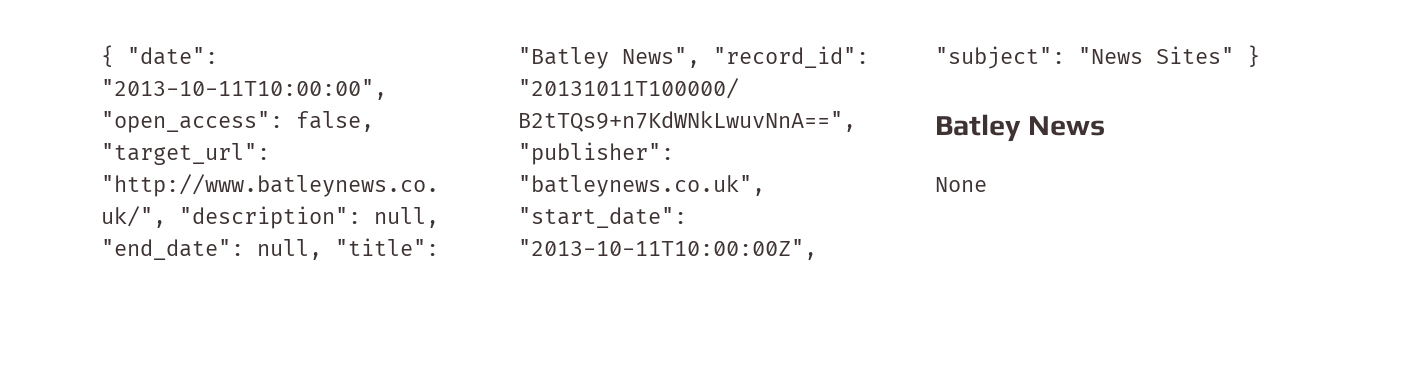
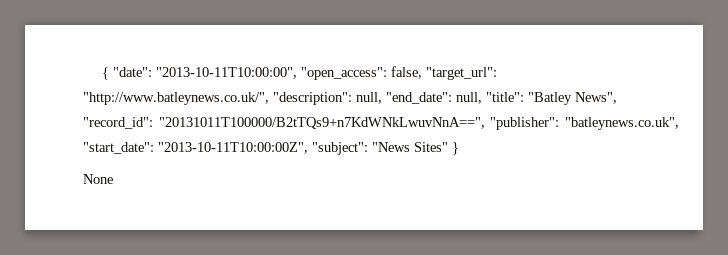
- Batley News

